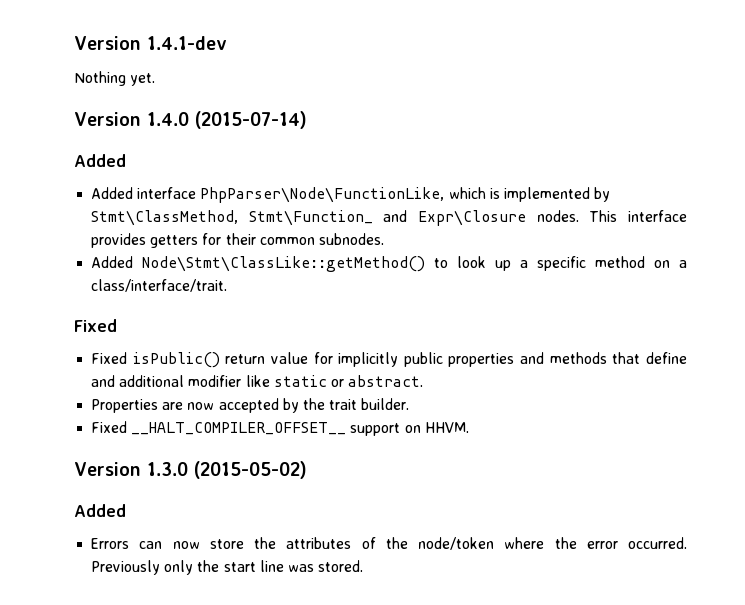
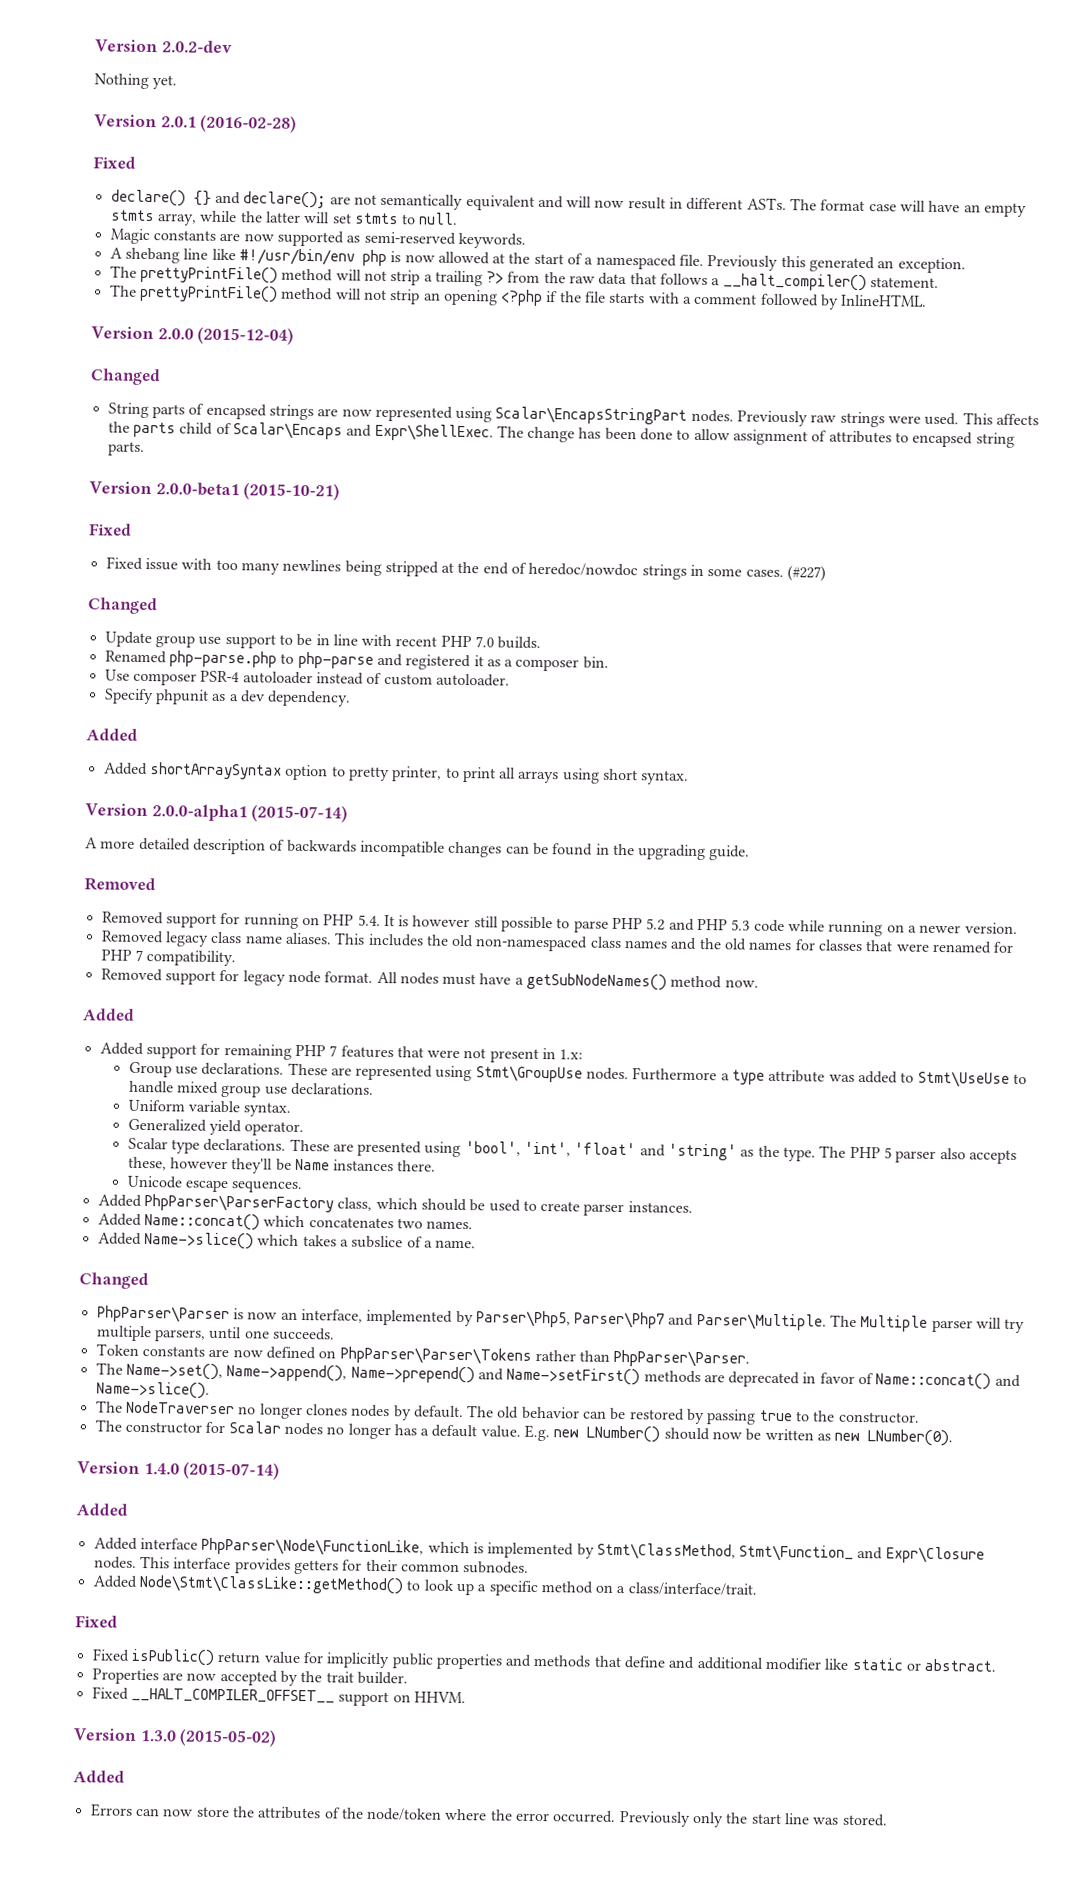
- Version 1.4.1-dev
+ Version 2.0.2-dev
+ Version 2.0.1 (2016-02-28)
+ Fixed
+ declare() {} and declare(); are not semantically equivalent and will now result in different ASTs. The format case will have an empty stmts array, while the latter will set stmts to null.
+ Magic constants are now supported as semi-reserved keywords.
+ A shebang line like #!/usr/bin/env php is now allowed at the start of a namespaced file. Previously this generated an exception.
+ The prettyPrintFile() method will not strip a trailing ?> from the raw data that follows a __halt_compiler() statement.
+ The prettyPrintFile() method will not strip an opening <?php if the file starts with a comment followed by InlineHTML.
+ Version 2.0.0 (2015-12-04)
+ Changed
+ String parts of encapsed strings are now represented using Scalar\EncapsStringPart nodes. Previously raw strings were used. This affects the parts child of Scalar\Encaps and Expr\ShellExec. The change has been done to allow assignment of attributes to encapsed string parts.
+ Version 2.0.0-beta1 (2015-10-21)
+ Fixed
+ Fixed issue with too many newlines being stripped at the end of heredoc/nowdoc strings in some cases. (#227)
+ Changed
+ Update group use support to be in line with recent PHP 7.0 builds.
+ Renamed php-parse.php to php-parse and registered it as a composer bin.
+ Use composer PSR-4 autoloader instead of custom autoloader.
+ Specify phpunit as a dev dependency.
+ Added
+ Added shortArraySyntax option to pretty printer, to print all arrays using short syntax.
+ Version 2.0.0-alpha1 (2015-07-14)
+ A more detailed description of backwards incompatible changes can be found in the upgrading guide.
+ Removed
+ Removed support for running on PHP 5.4. It is however still possible to parse PHP 5.2 and PHP 5.3 code while running on a newer version.
+ Removed legacy class name aliases. This includes the old non-namespaced class names and the old names for classes that were renamed for PHP 7 compatibility.
+ Removed support for legacy node format. All nodes must have a getSubNodeNames() method now.
+ Added
+ Added support for remaining PHP 7 features that were not present in 1.x:
+ Group use declarations. These are represented using Stmt\GroupUse nodes. Furthermore a type attribute was added to Stmt\UseUse to handle mixed group use declarations.
+ Uniform variable syntax.
+ Generalized yield operator.
+ Scalar type declarations. These are presented using 'bool', 'int', 'float' and 'string' as the type. The PHP 5 parser also accepts these, however they'll be Name instances there.
+ Unicode escape sequences.
+ Added PhpParser\ParserFactory class, which should be used to create parser instances.
+ Added Name::concat() which concatenates two names.
+ Added Name->slice() which takes a subslice of a name.
+ Changed
+ PhpParser\Parser is now an interface, implemented by Parser\Php5, Parser\Php7 and Parser\Multiple. The Multiple parser will try multiple parsers, until one succeeds.
+ Token constants are now defined on PhpParser\Parser\Tokens rather than PhpParser\Parser.
+ The Name->set(), Name->append(), Name->prepend() and Name->setFirst() methods are deprecated in favor of Name::concat() and Name->slice().
+ The NodeTraverser no longer clones nodes by default. The old behavior can be restored by passing true to the constructor.
+ The constructor for Scalar nodes no longer has a default value. E.g. new LNumber() should now be written as new LNumber(0).

